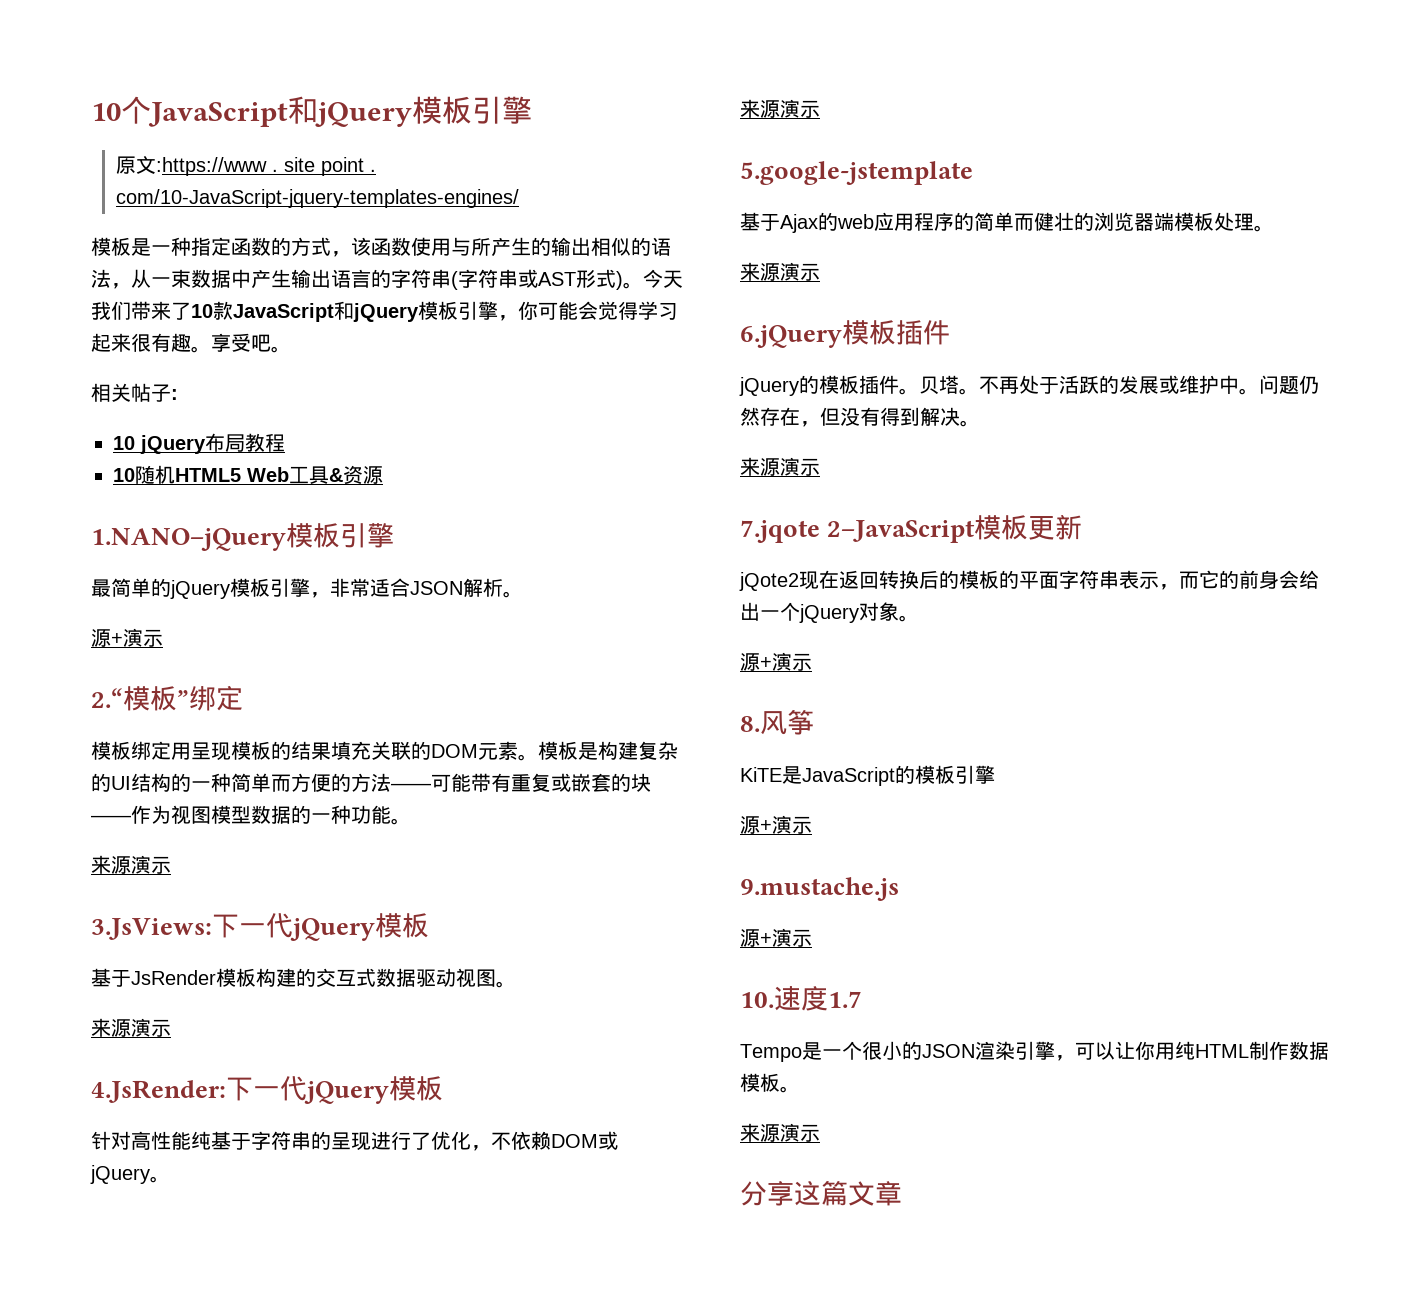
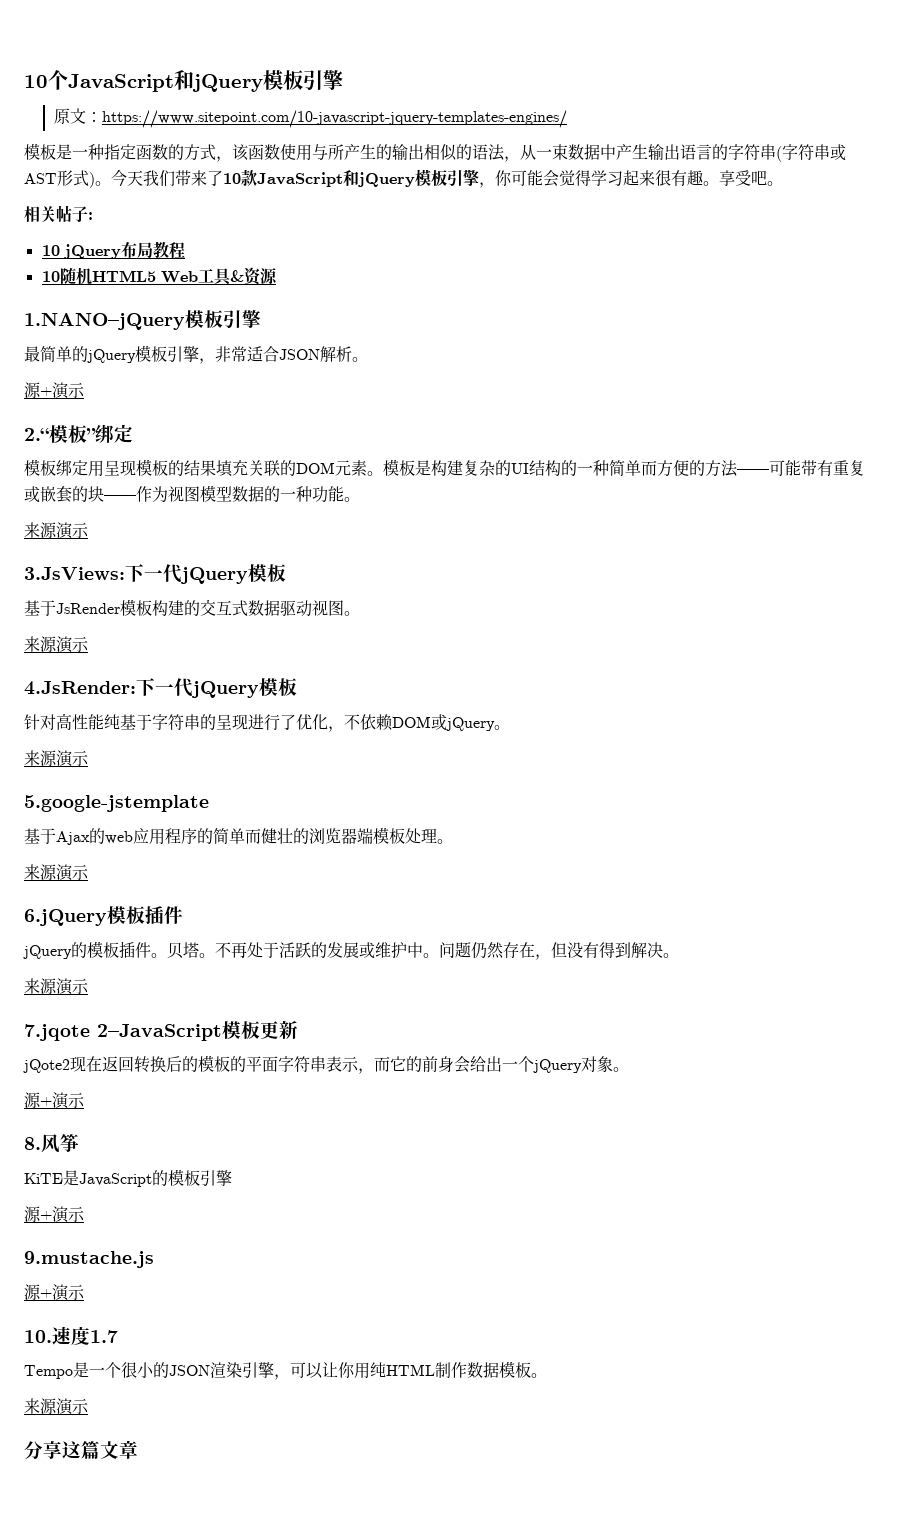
- 原文:https://www . site point . com/10-JavaScript-jquery-templates-engines/
+ 原文：https://www.sitepoint.com/10-javascript-jquery-templates-engines/

